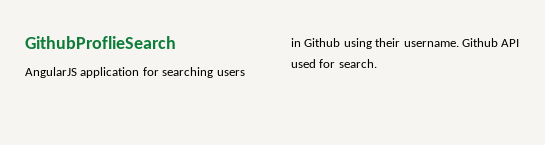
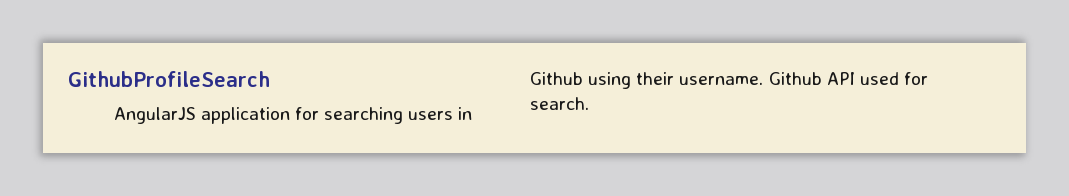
- GithubProflieSearch
+ GithubProfileSearch

